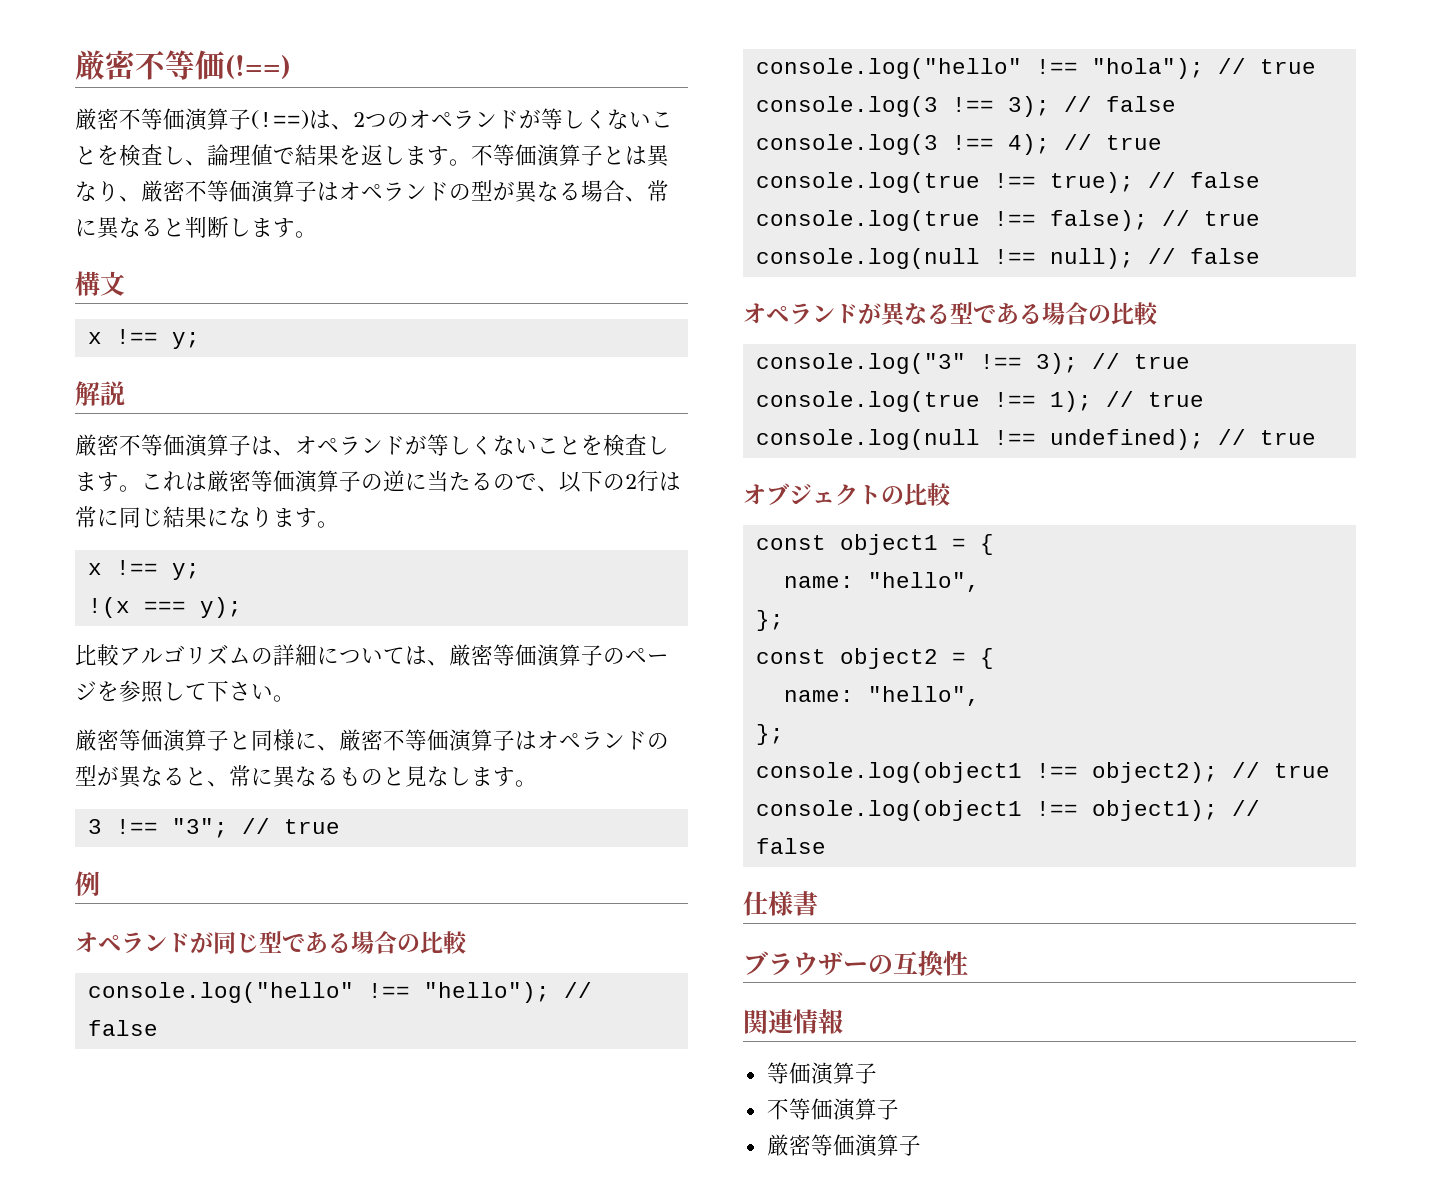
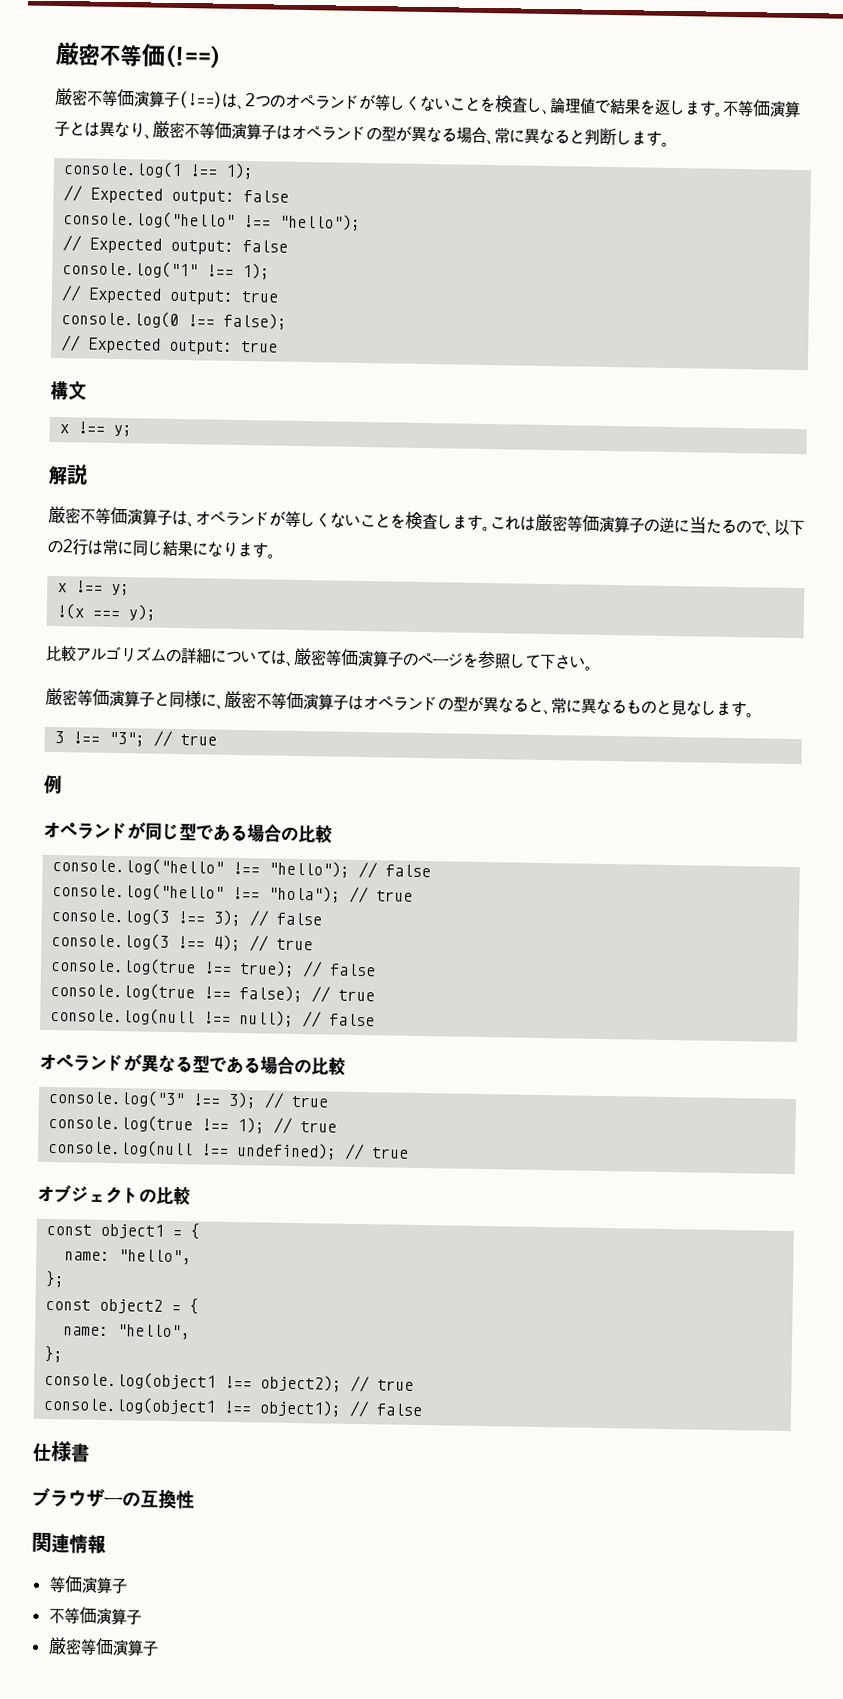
+ console.log(1 !== 1);
+ // Expected output: false
+ console.log("hello" !== "hello");
+ // Expected output: false
+ console.log("1" !== 1);
+ // Expected output: true
+ console.log(0 !== false);
+ // Expected output: true

